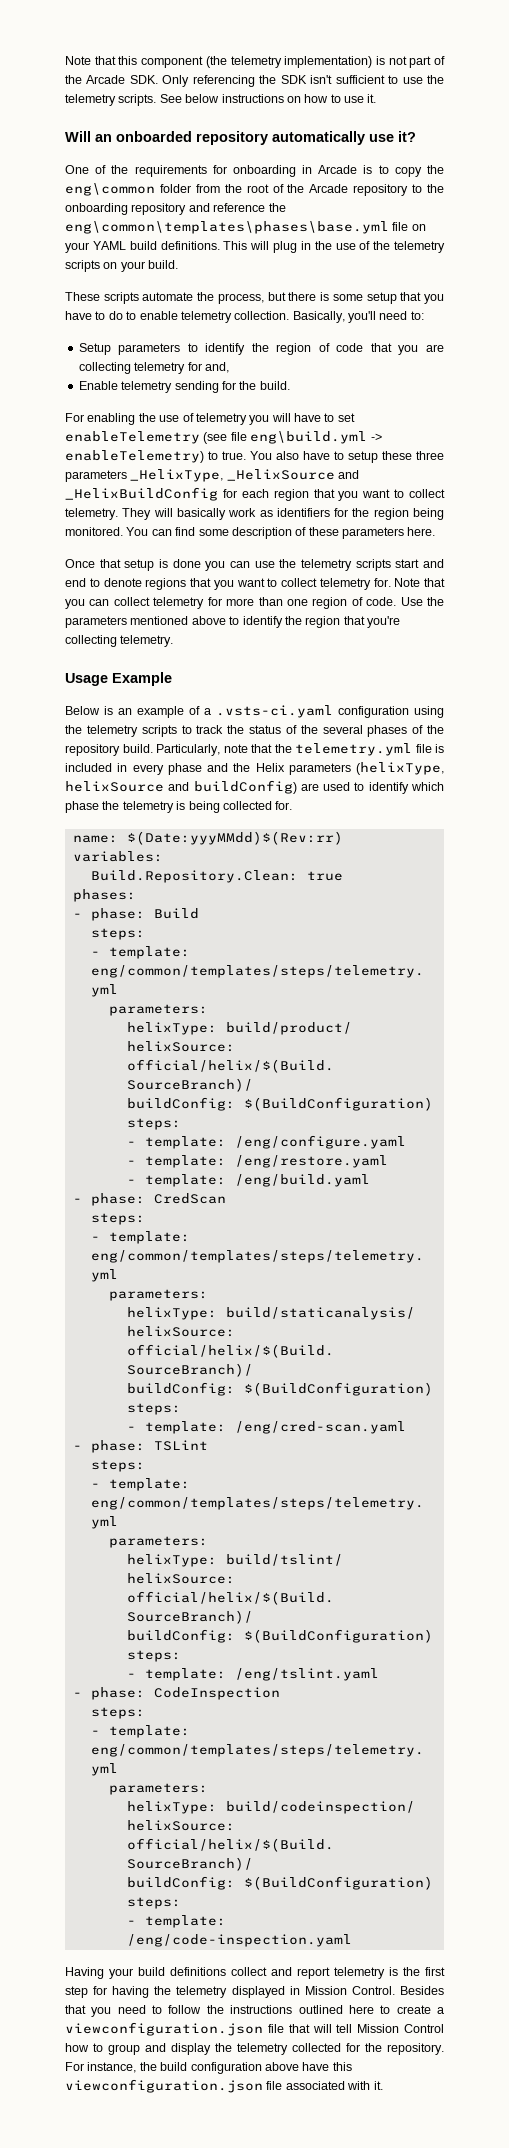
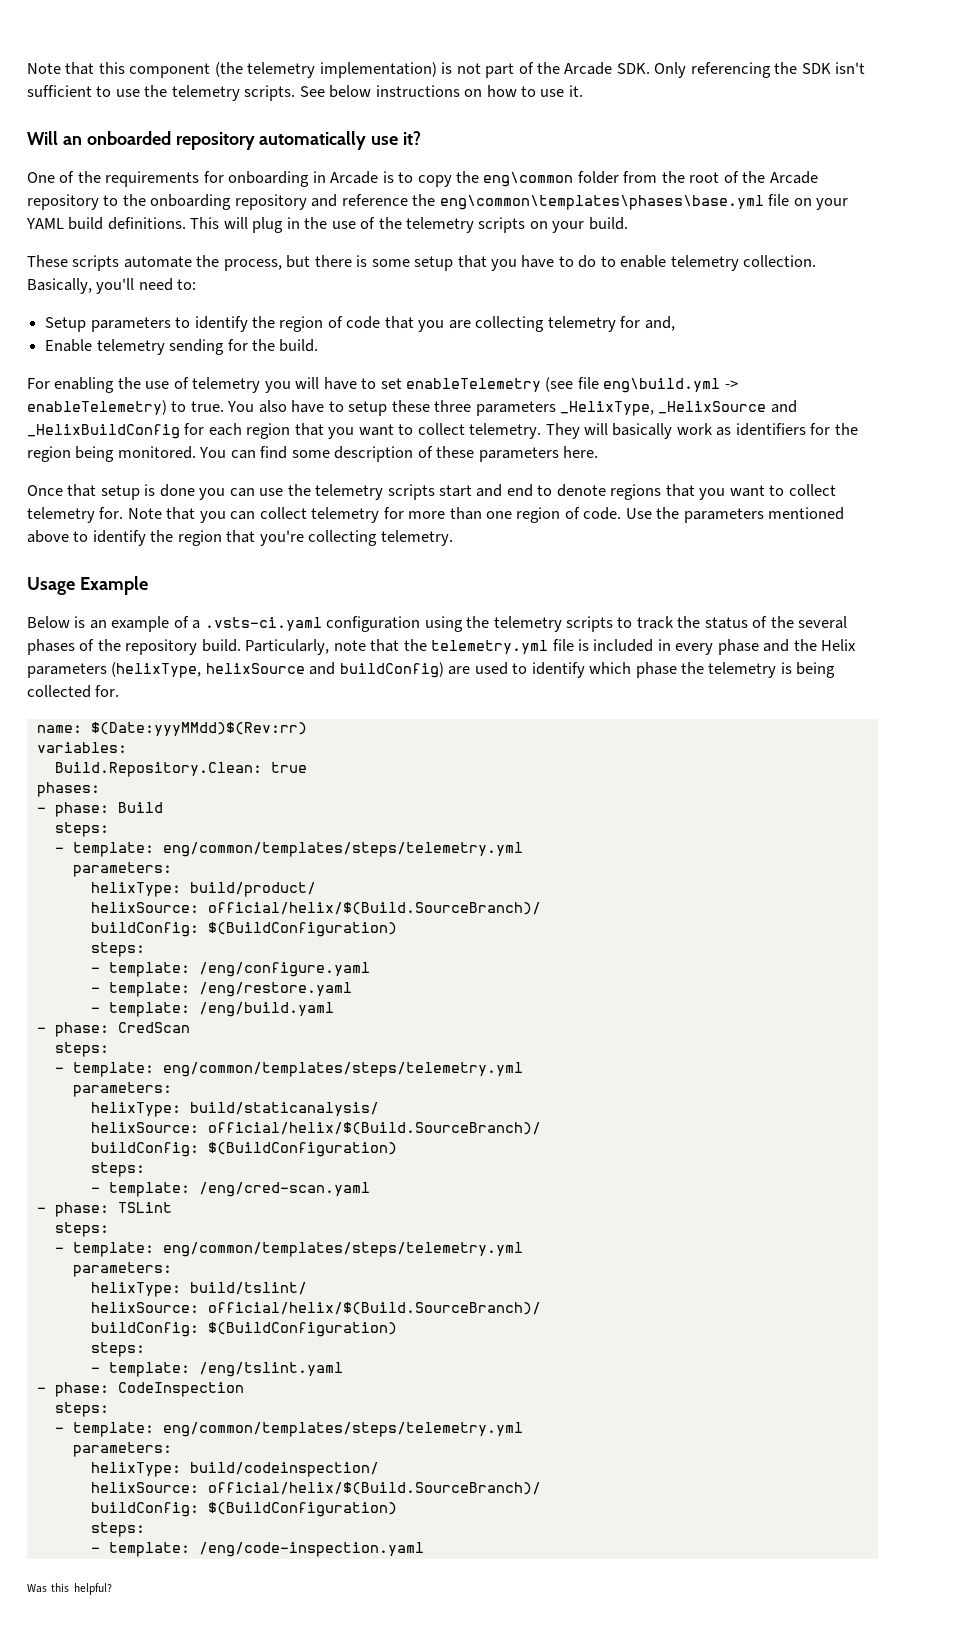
- Having your build definitions collect and report telemetry is the first step for having the telemetry displayed in Mission Control. Besides that you need to follow the instructions outlined here to create a viewconfiguration.json file that will tell Mission Control how to group and display the telemetry collected for the repository. For instance, the build configuration above have this viewconfiguration.json file associated with it.
+ Was this helpful?

